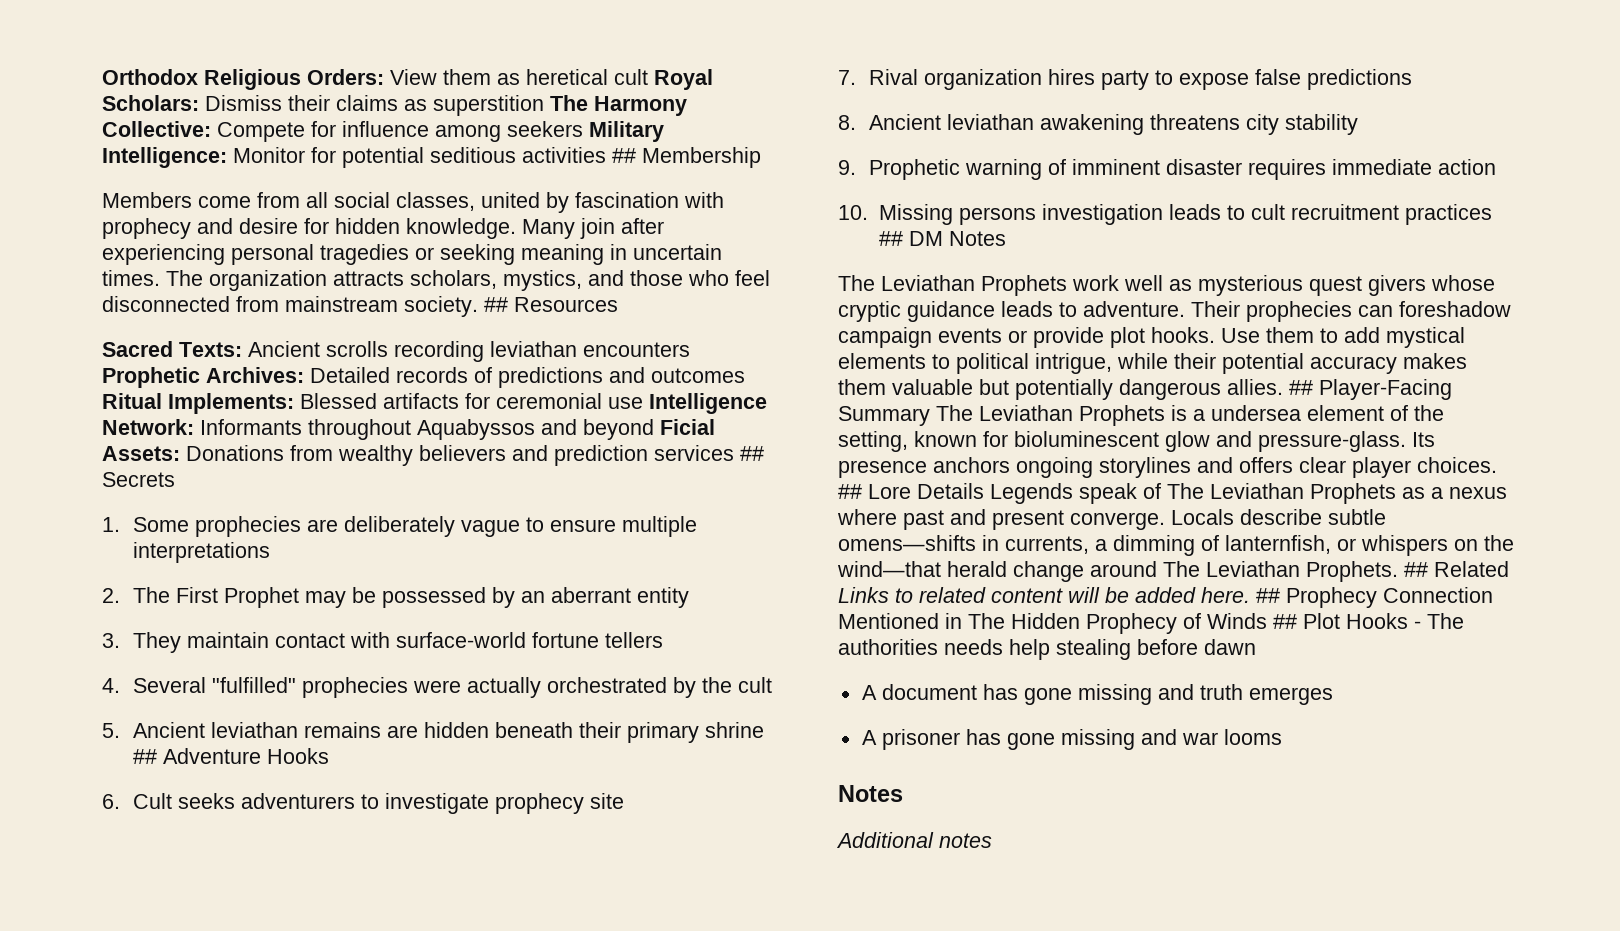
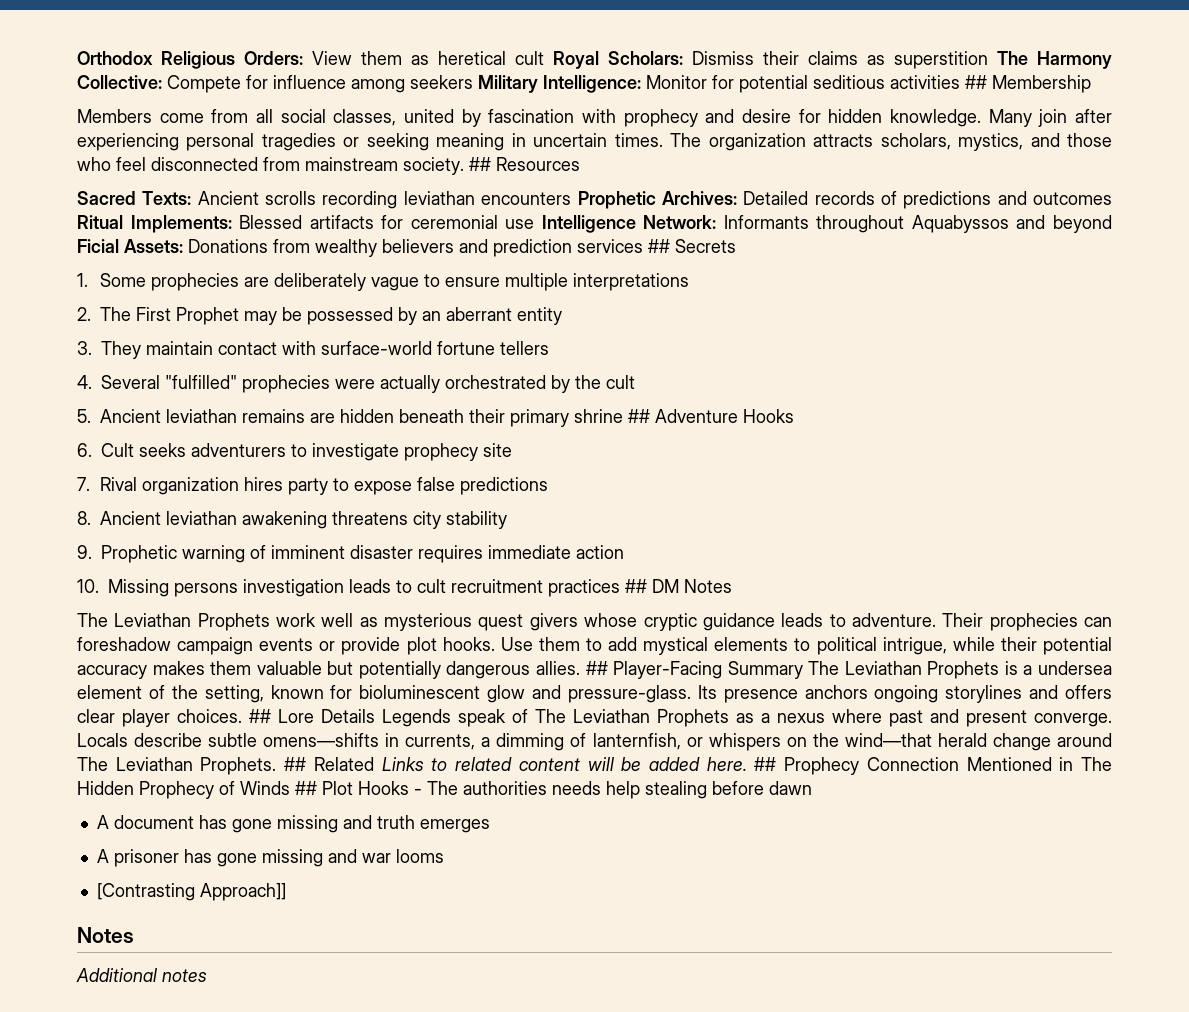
+ [Contrasting Approach]]

